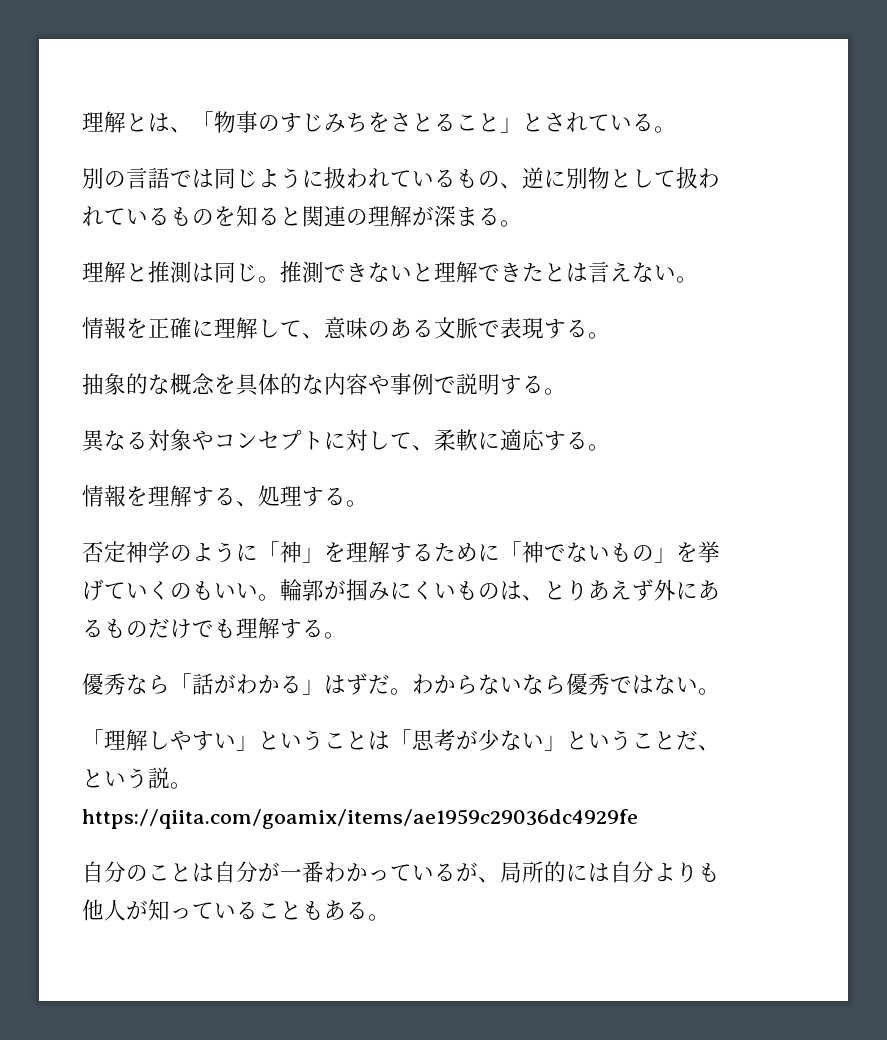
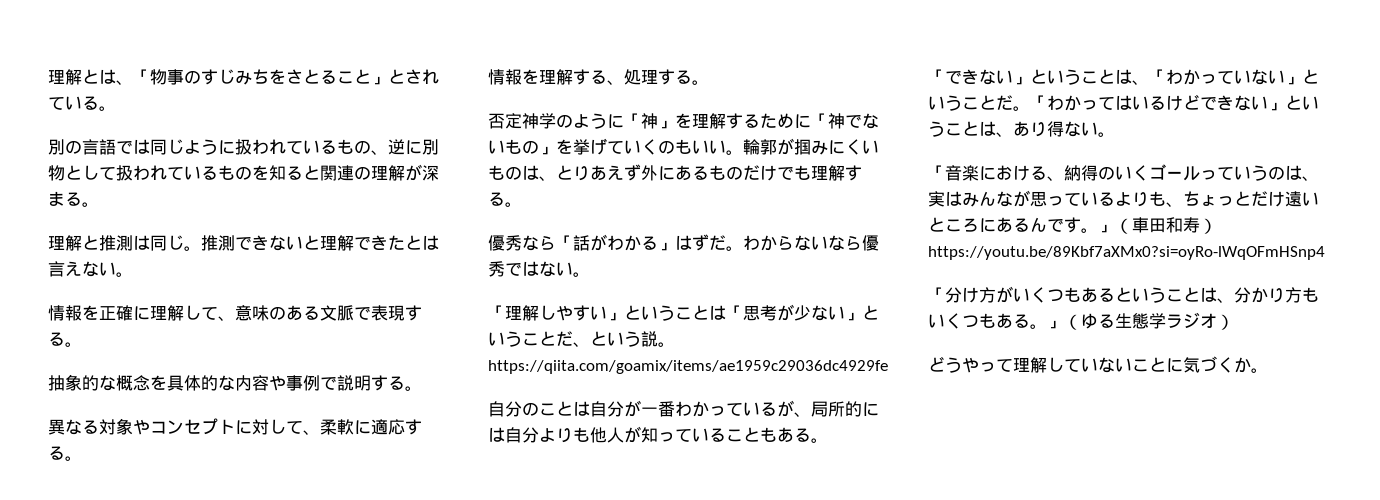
+ 「できない」ということは、「わかっていない」ということだ。「わかってはいるけどできない」ということは、あり得ない。
+ 「音楽における、納得のいくゴールっていうのは、実はみんなが思っているよりも、ちょっとだけ遠いところにあるんです。」（車田和寿）https://youtu.be/89Kbf7aXMx0?si=oyRo-lWqOFmHSnp4
+ 「分け方がいくつもあるということは、分かり方もいくつもある。」（ゆる生態学ラジオ）
+ どうやって理解していないことに気づくか。

